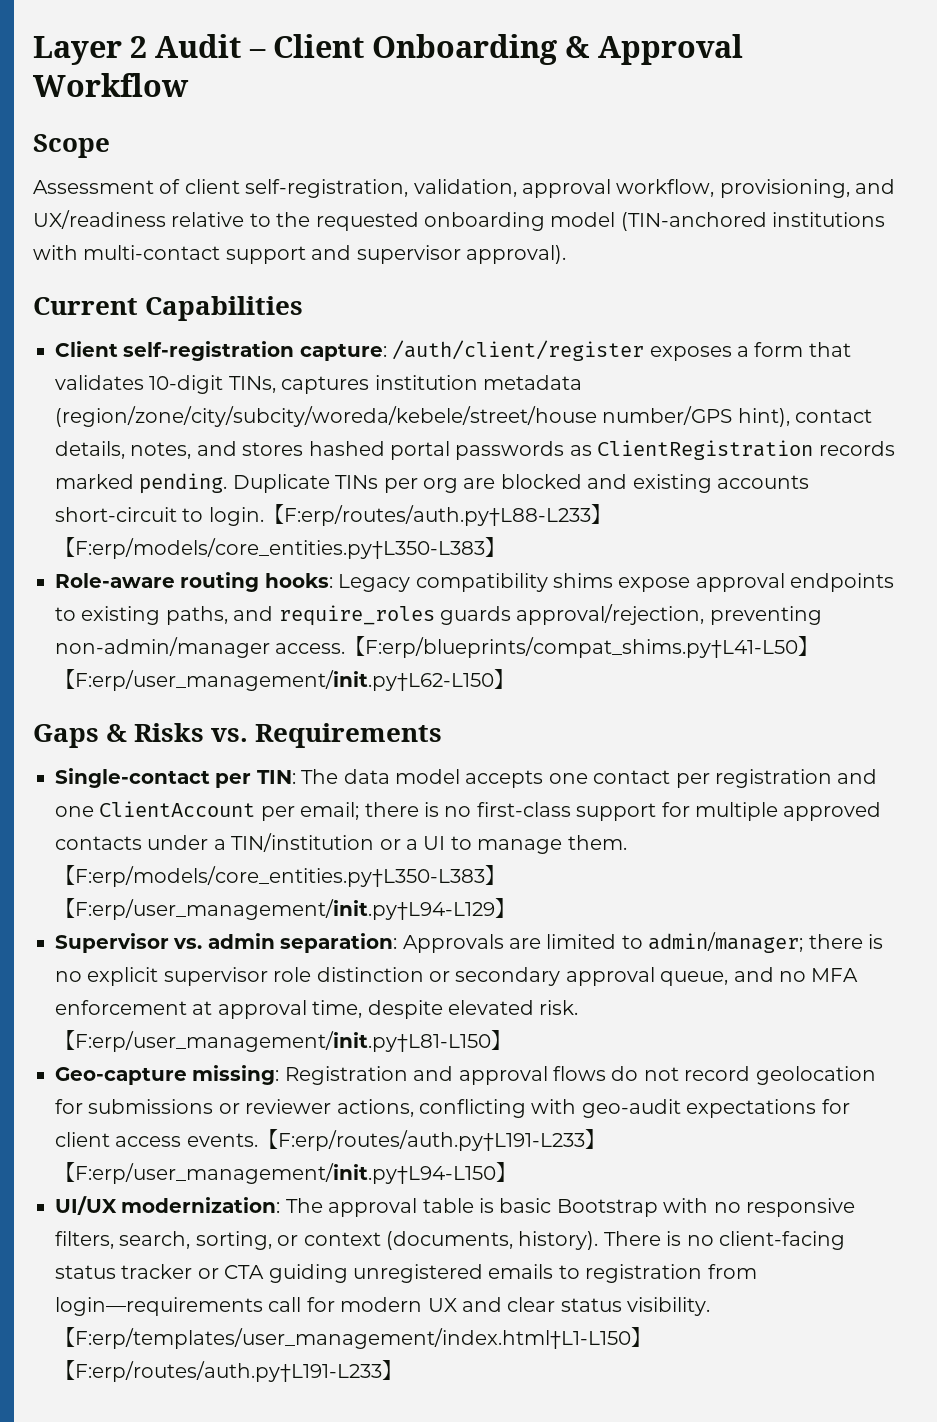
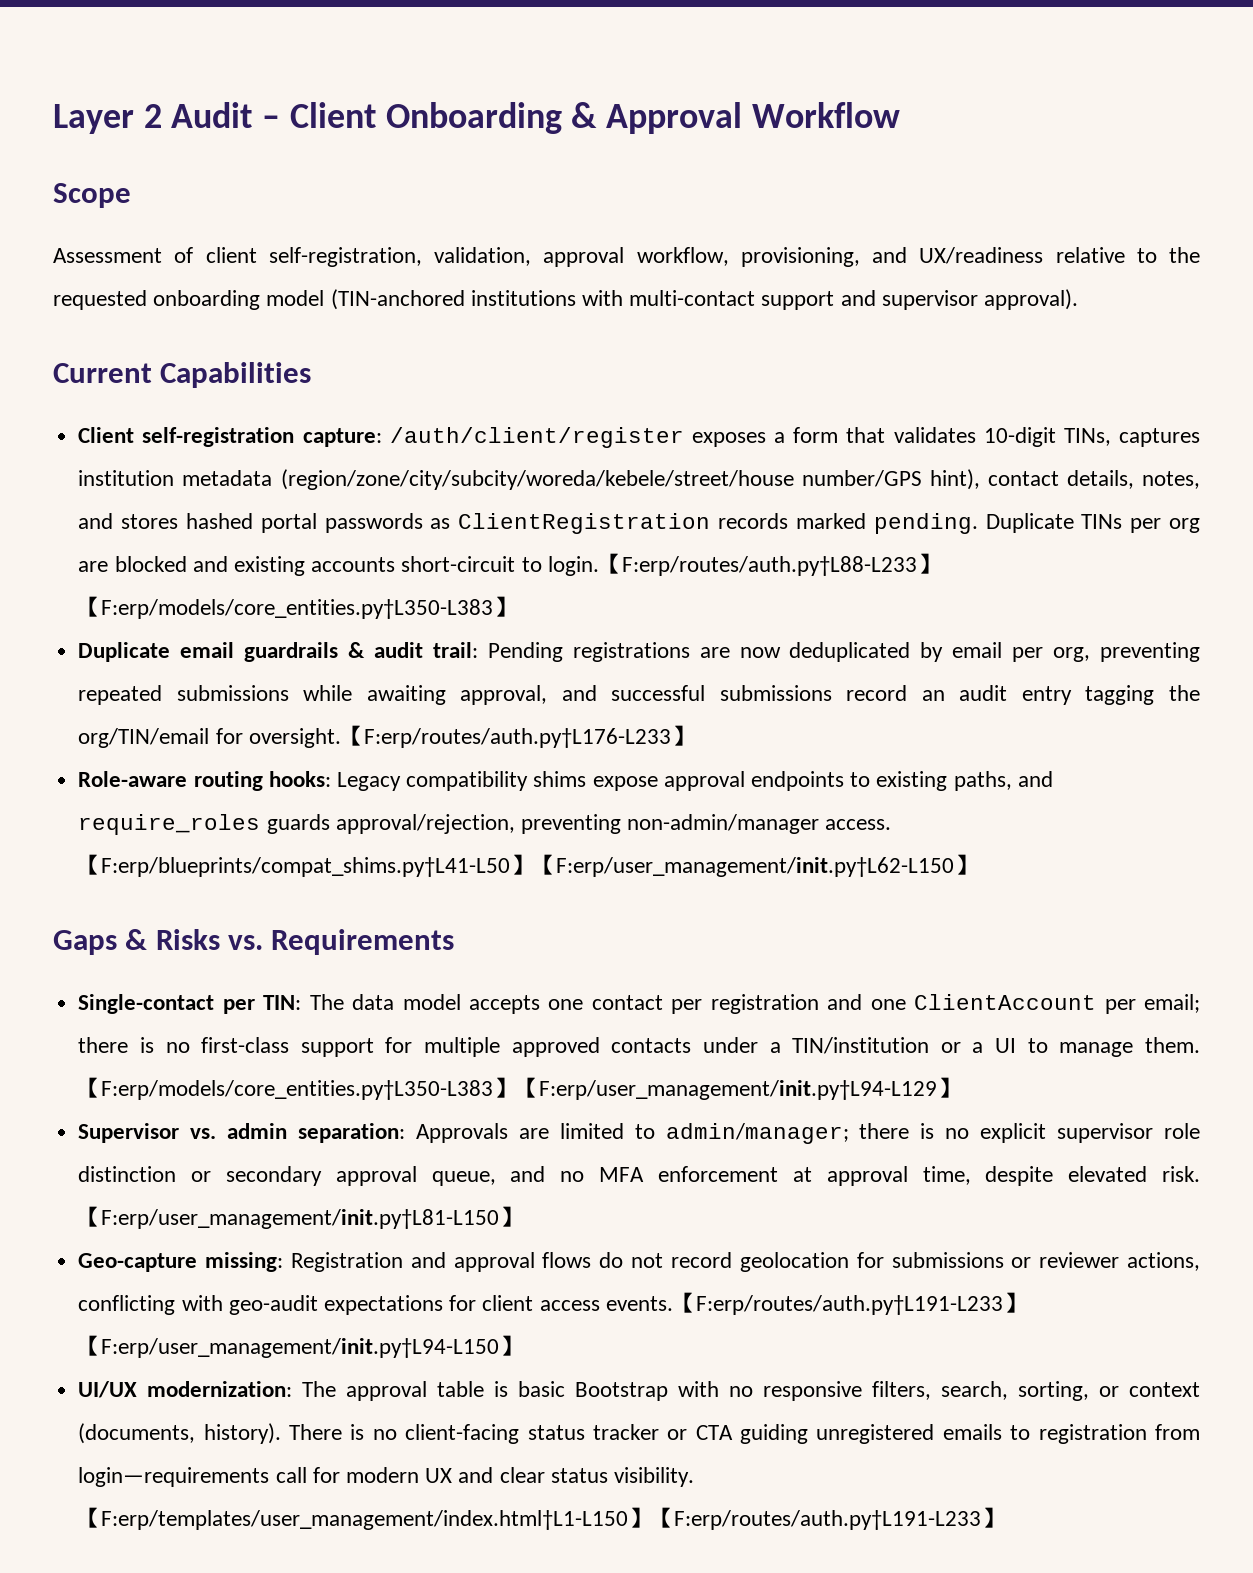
+ Duplicate email guardrails & audit trail: Pending registrations are now deduplicated by email per org, preventing repeated submissions while awaiting approval, and successful submissions record an audit entry tagging the org/TIN/email for oversight.【F:erp/routes/auth.py†L176-L233】

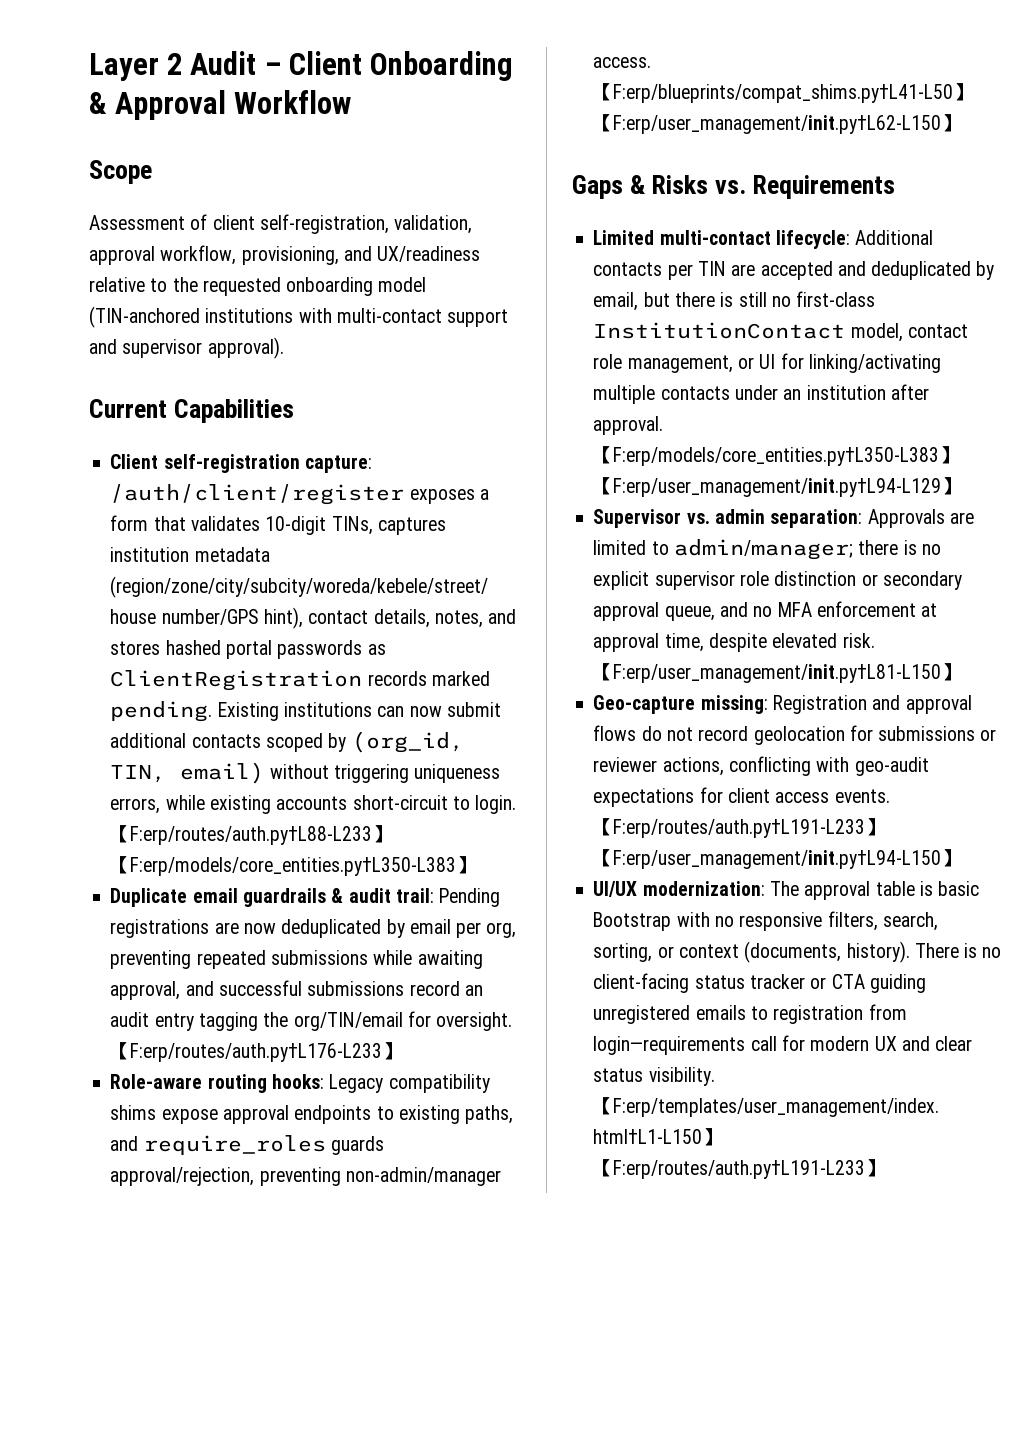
- Duplicate TINs per org are blocked and existing accounts short-circuit to login.
+ Existing institutions can now submit additional contacts scoped by (org_id, TIN, email) without triggering uniqueness errors, while existing accounts short-circuit to login.
- Single-contact per TIN: The data model accepts one contact per registration and one ClientAccount per email; there is no first-class support for multiple approved contacts under a TIN/institution or a UI to manage them.
+ Limited multi-contact lifecycle: Additional contacts per TIN are accepted and deduplicated by email, but there is still no first-class InstitutionContact model, contact role management, or UI for linking/activating multiple contacts under an institution after approval.

